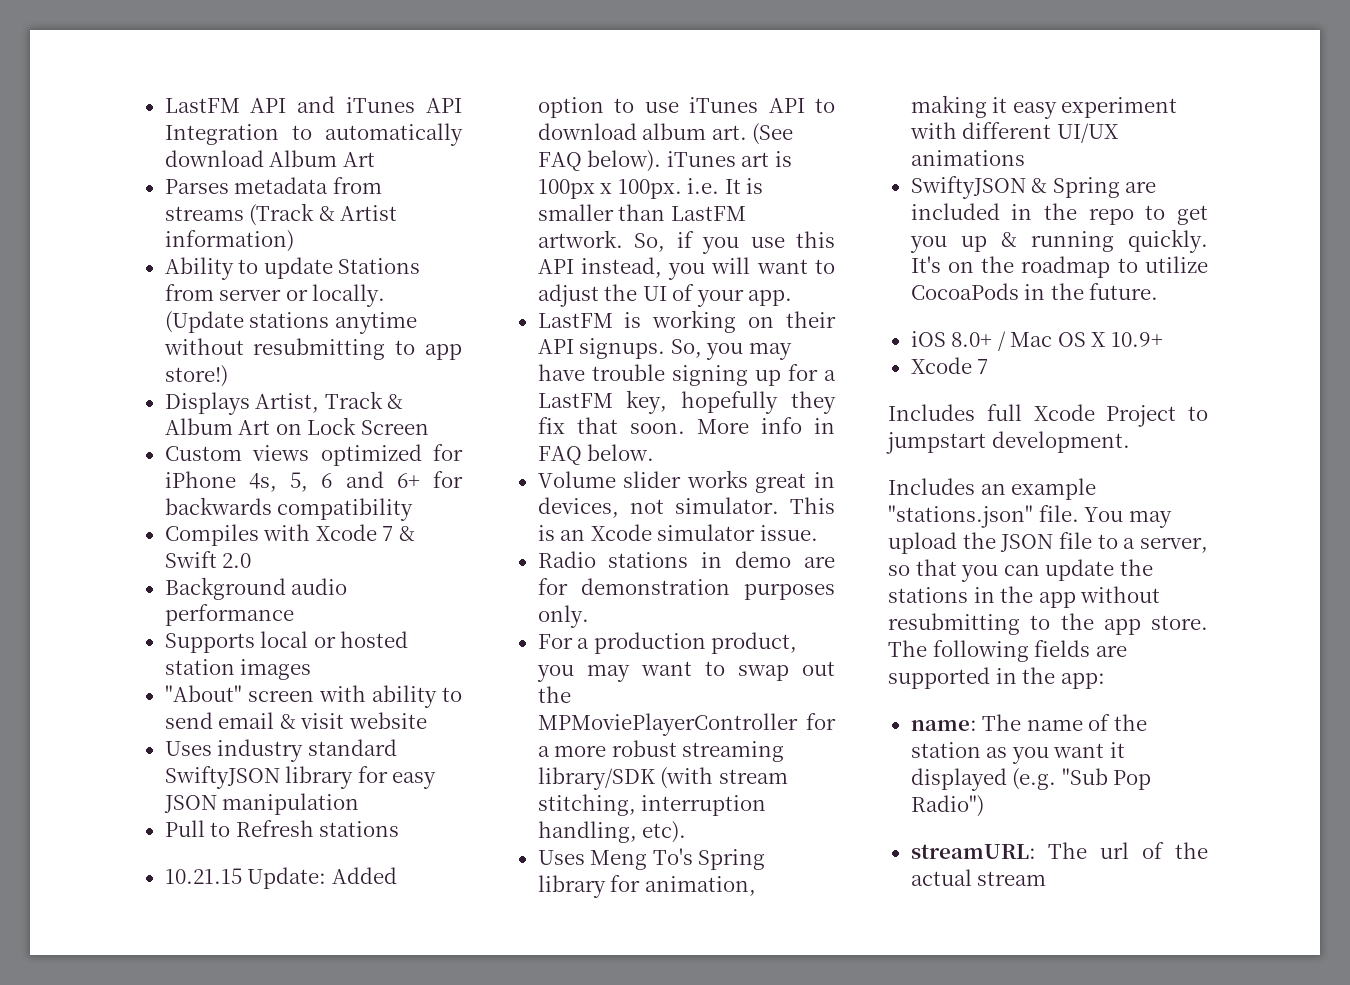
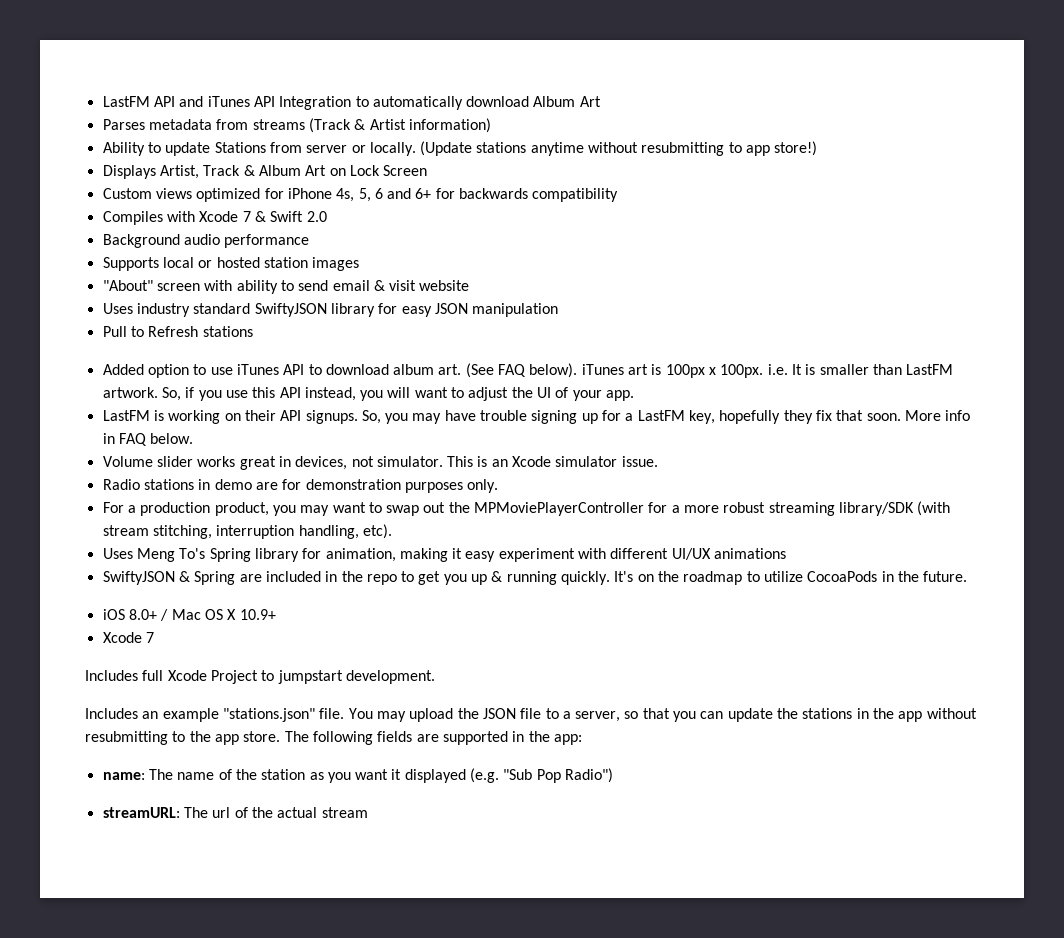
- 10.21.15 Update: Added option to use iTunes API to download album art. (See FAQ below). iTunes art is 100px x 100px. i.e. It is smaller than LastFM artwork.
+ Added option to use iTunes API to download album art. (See FAQ below). iTunes art is 100px x 100px. i.e. It is smaller than LastFM artwork.

